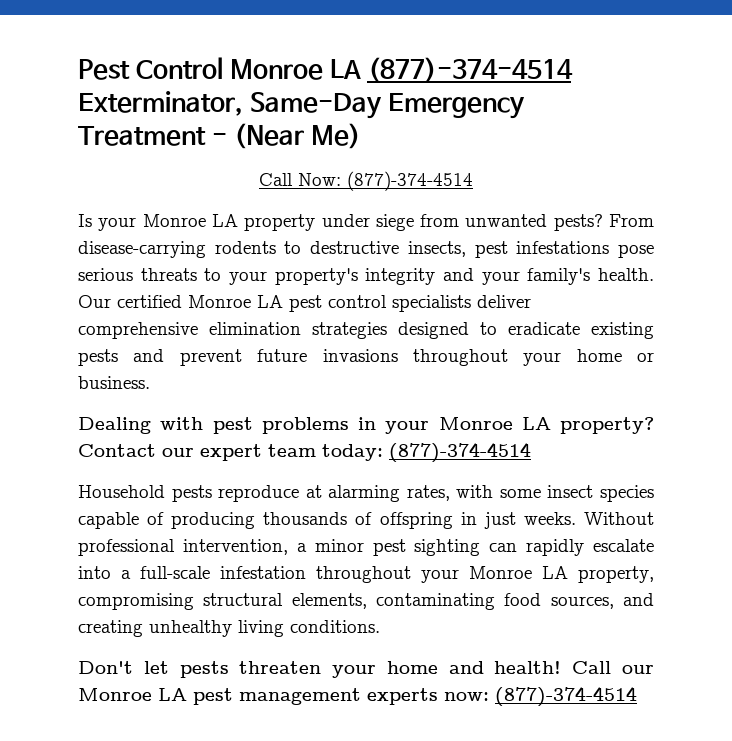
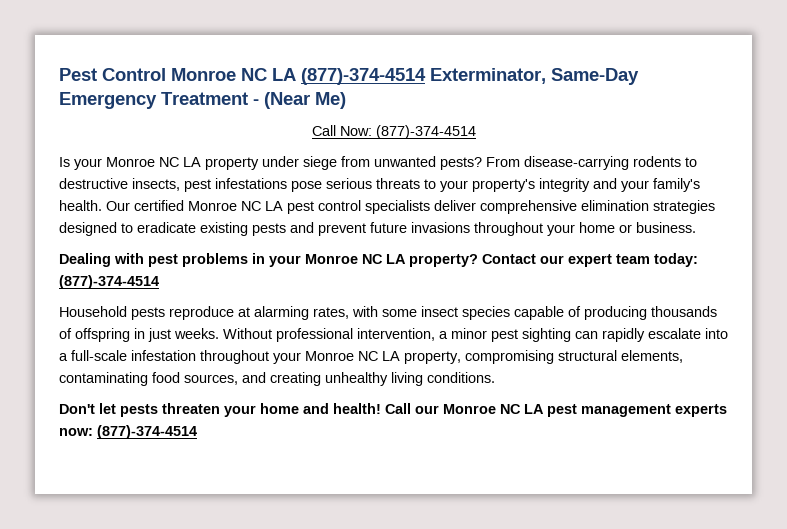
- Pest Control Monroe LA (877)-374-4514 Exterminator, Same-Day Emergency Treatment - (Near Me)
+ Pest Control Monroe NC LA (877)-374-4514 Exterminator, Same-Day Emergency Treatment - (Near Me)
- Is your Monroe LA property under siege from unwanted pests?
+ Is your Monroe NC LA property under siege from unwanted pests?
- Our certified Monroe LA pest control specialists deliver comprehensive elimination strategies designed to eradicate existing pests and prevent future invasions throughout your home or business.
+ Our certified Monroe NC LA pest control specialists deliver comprehensive elimination strategies designed to eradicate existing pests and prevent future invasions throughout your home or business.
- Dealing with pest problems in your Monroe LA property?
+ Dealing with pest problems in your Monroe NC LA property?
- Without professional intervention, a minor pest sighting can rapidly escalate into a full-scale infestation throughout your Monroe LA property, compromising structural elements, contaminating food sources, and creating unhealthy living conditions.
+ Without professional intervention, a minor pest sighting can rapidly escalate into a full-scale infestation throughout your Monroe NC LA property, compromising structural elements, contaminating food sources, and creating unhealthy living conditions.
- Call our Monroe LA pest management experts now: (877)-374-4514
+ Call our Monroe NC LA pest management experts now: (877)-374-4514

